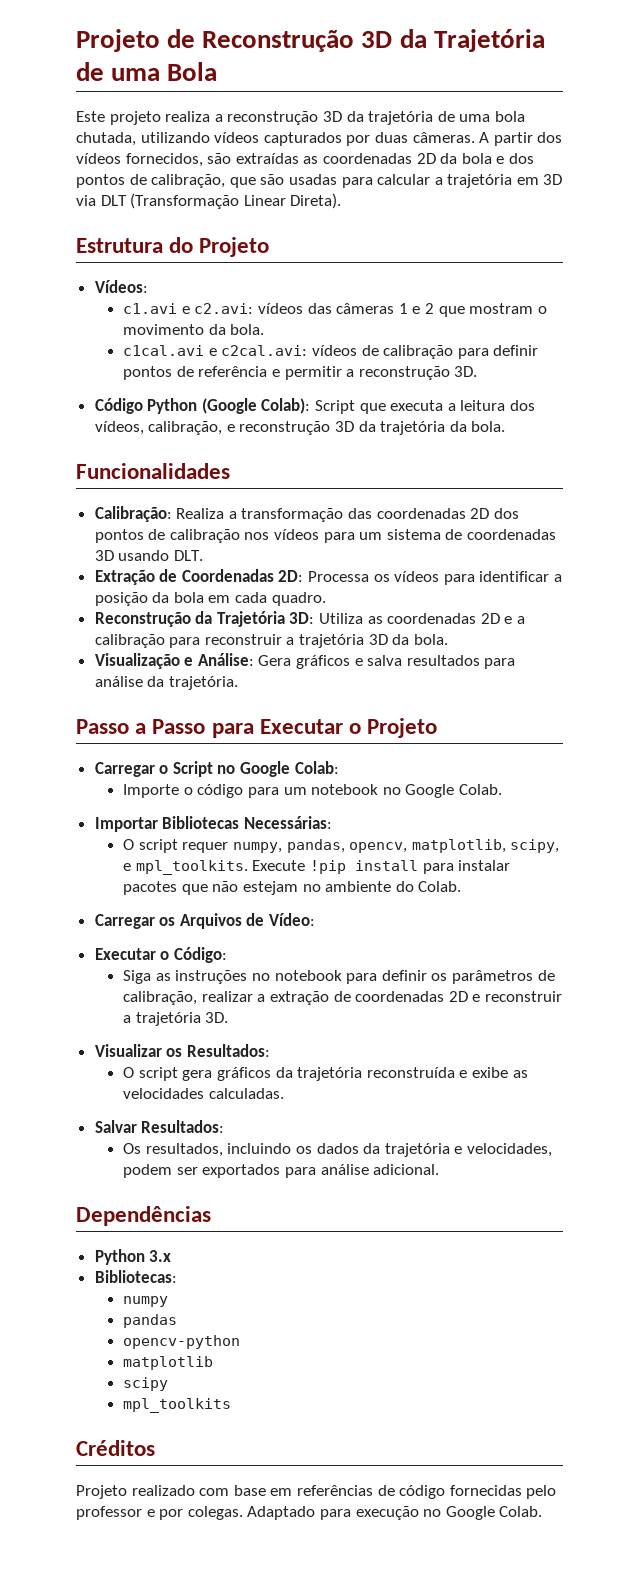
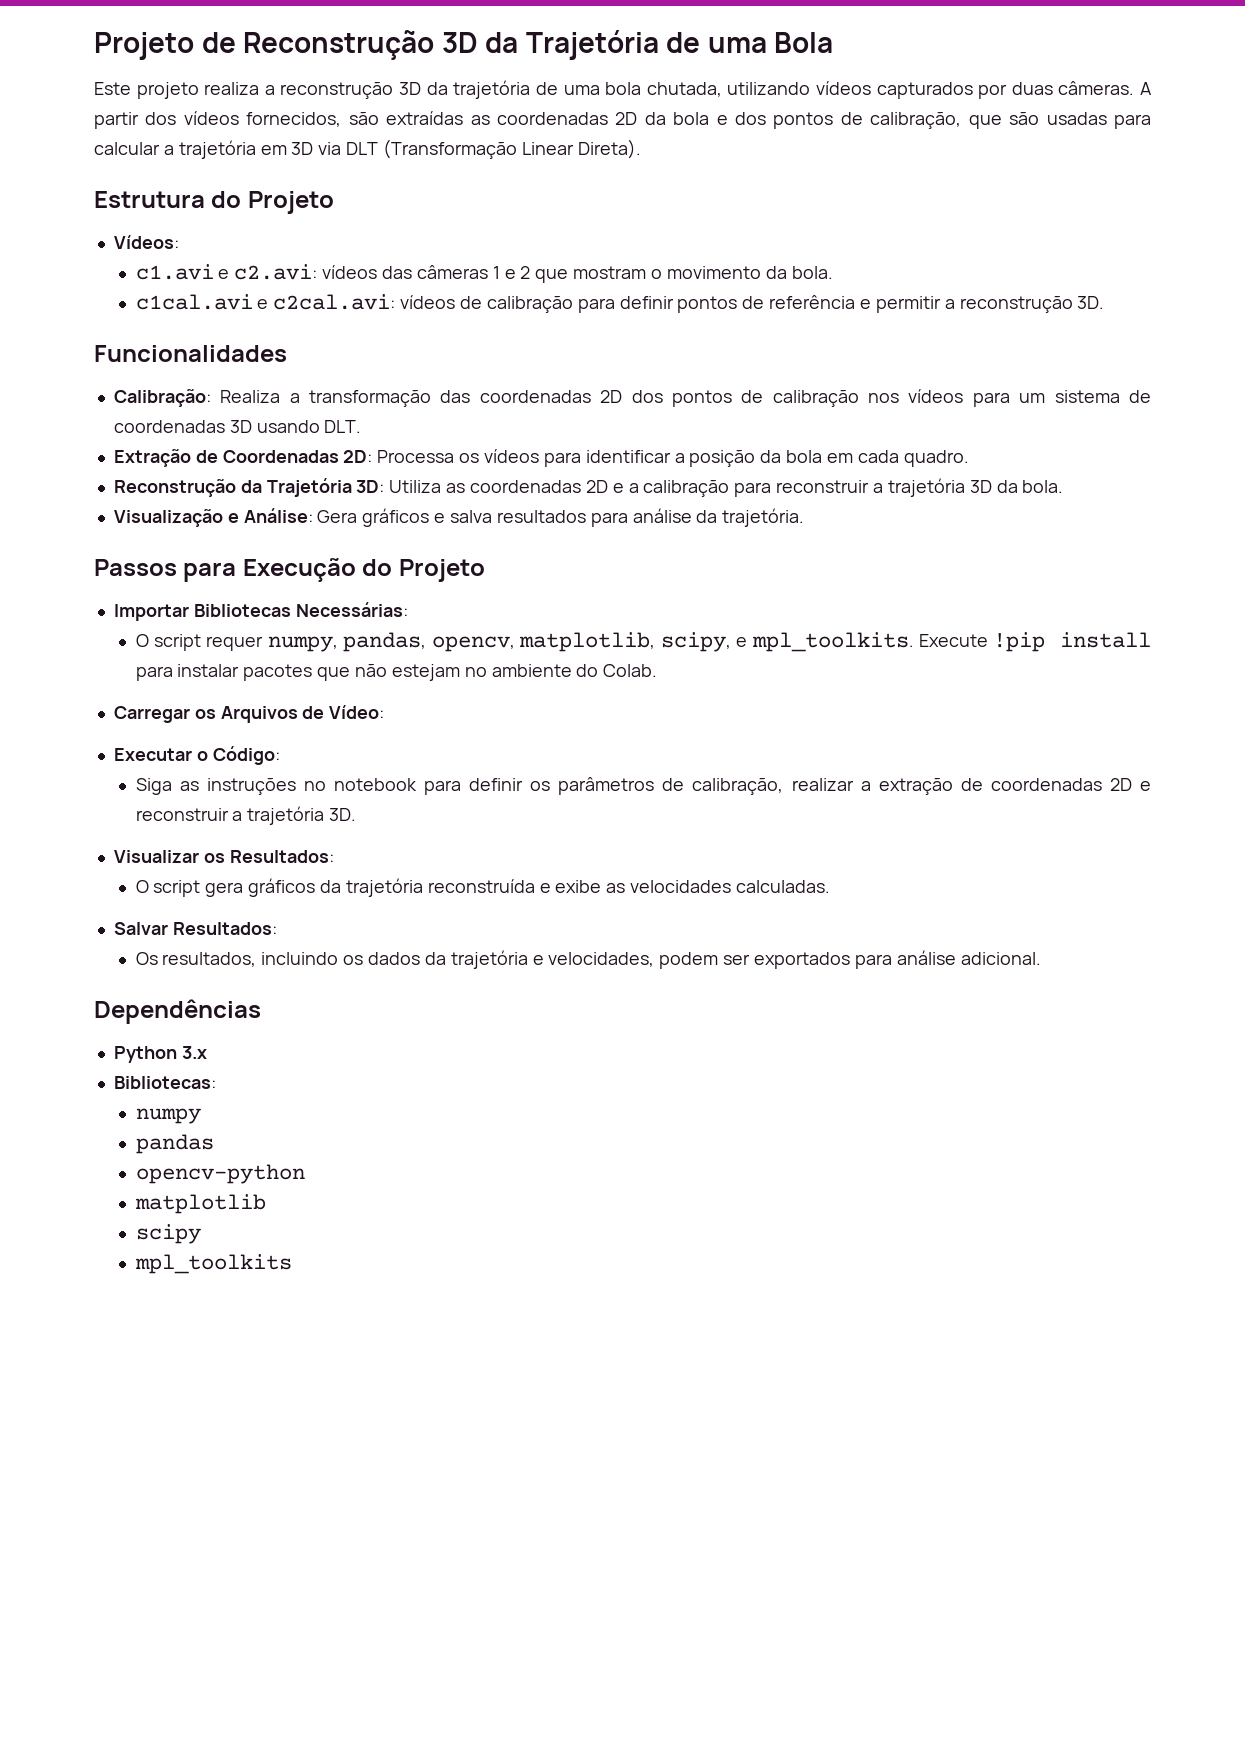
- Código Python (Google Colab): Script que executa a leitura dos vídeos, calibração, e reconstrução 3D da trajetória da bola.
- Passo a Passo para Executar o Projeto
- Carregar o Script no Google Colab:
- Importe o código para um notebook no Google Colab.
+ Passos para Execução do Projeto
- Créditos
- Projeto realizado com base em referências de código fornecidas pelo professor e por colegas. Adaptado para execução no Google Colab.

